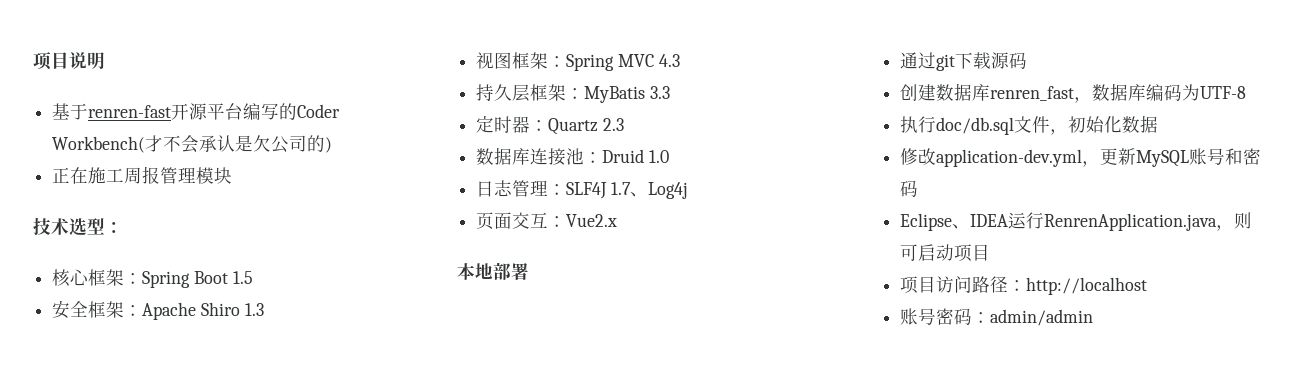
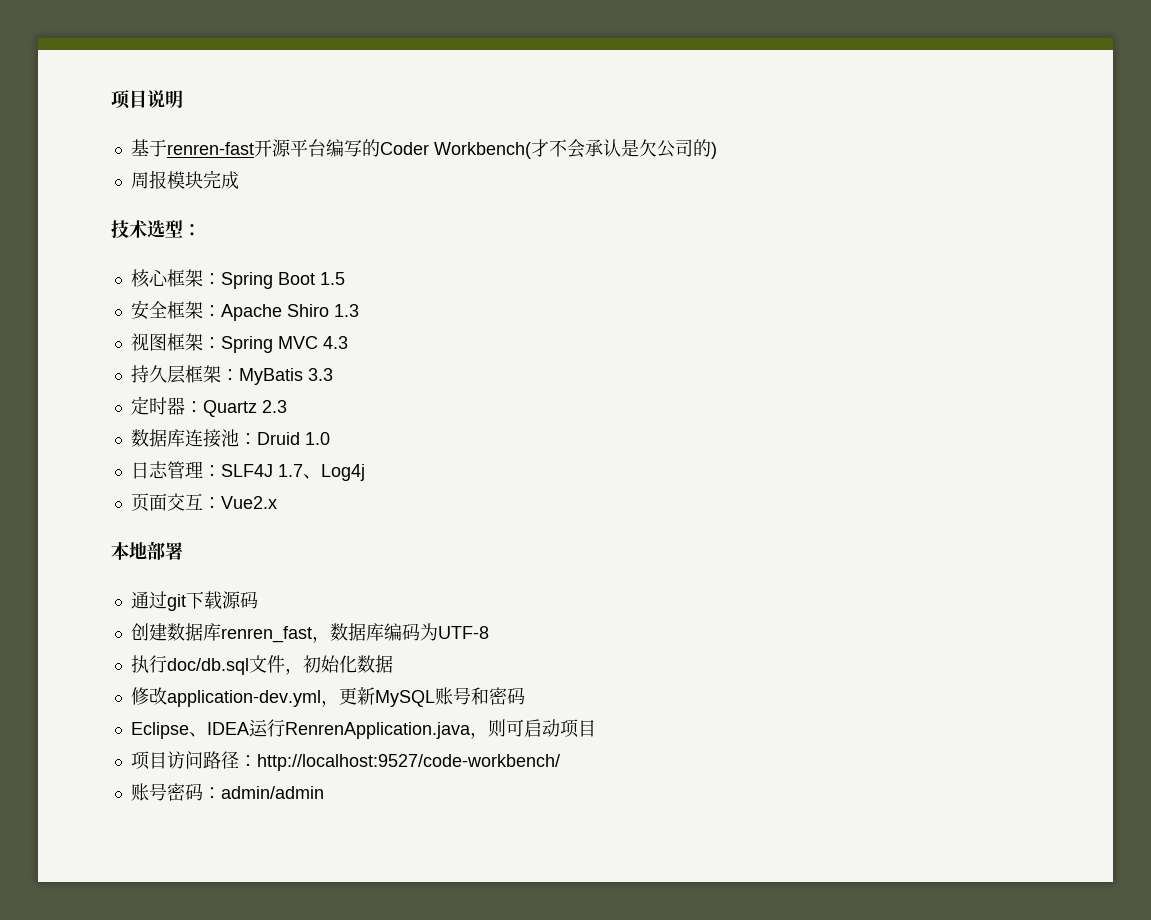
- 正在施工周报管理模块
+ 周报模块完成
- 项目访问路径：http://localhost
+ 项目访问路径：http://localhost:9527/code-workbench/

